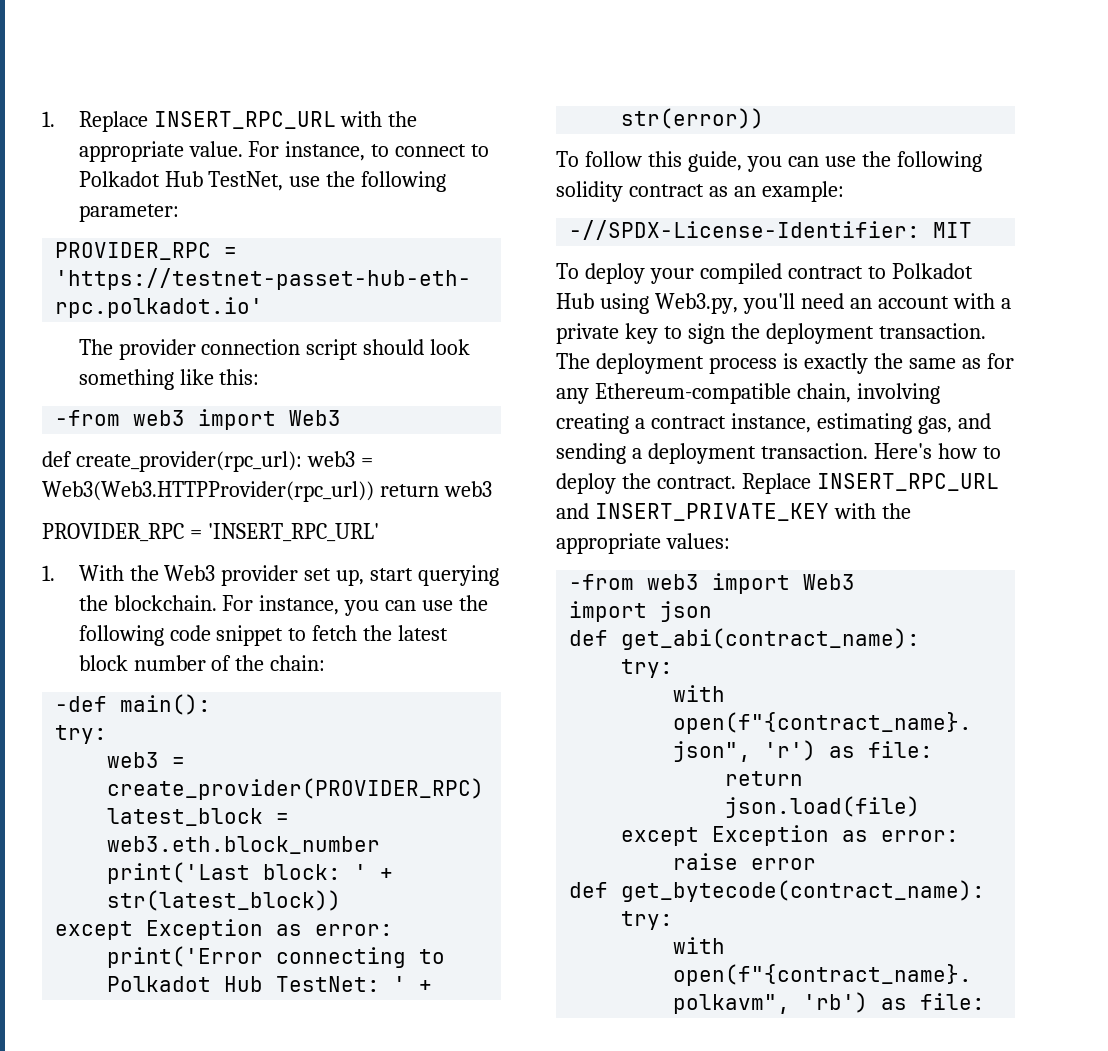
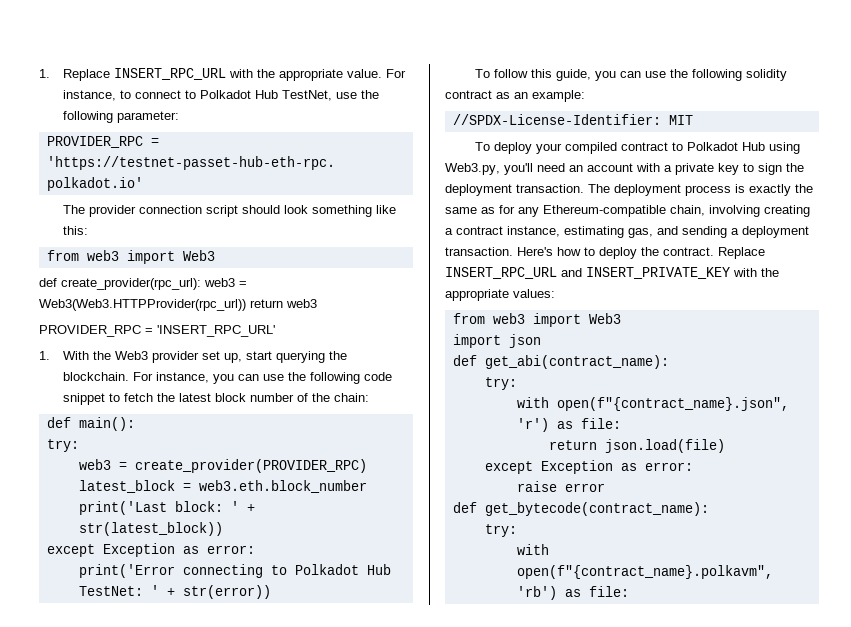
  The provider connection script should look something like this:
- -from web3 import Web3
+ from web3 import Web3
- -def main():
+ def main():
- -//SPDX-License-Identifier: MIT
+ //SPDX-License-Identifier: MIT
  Replace INSERT_RPC_URL and INSERT_PRIVATE_KEY with the appropriate values:
- -from web3 import Web3
+ from web3 import Web3

